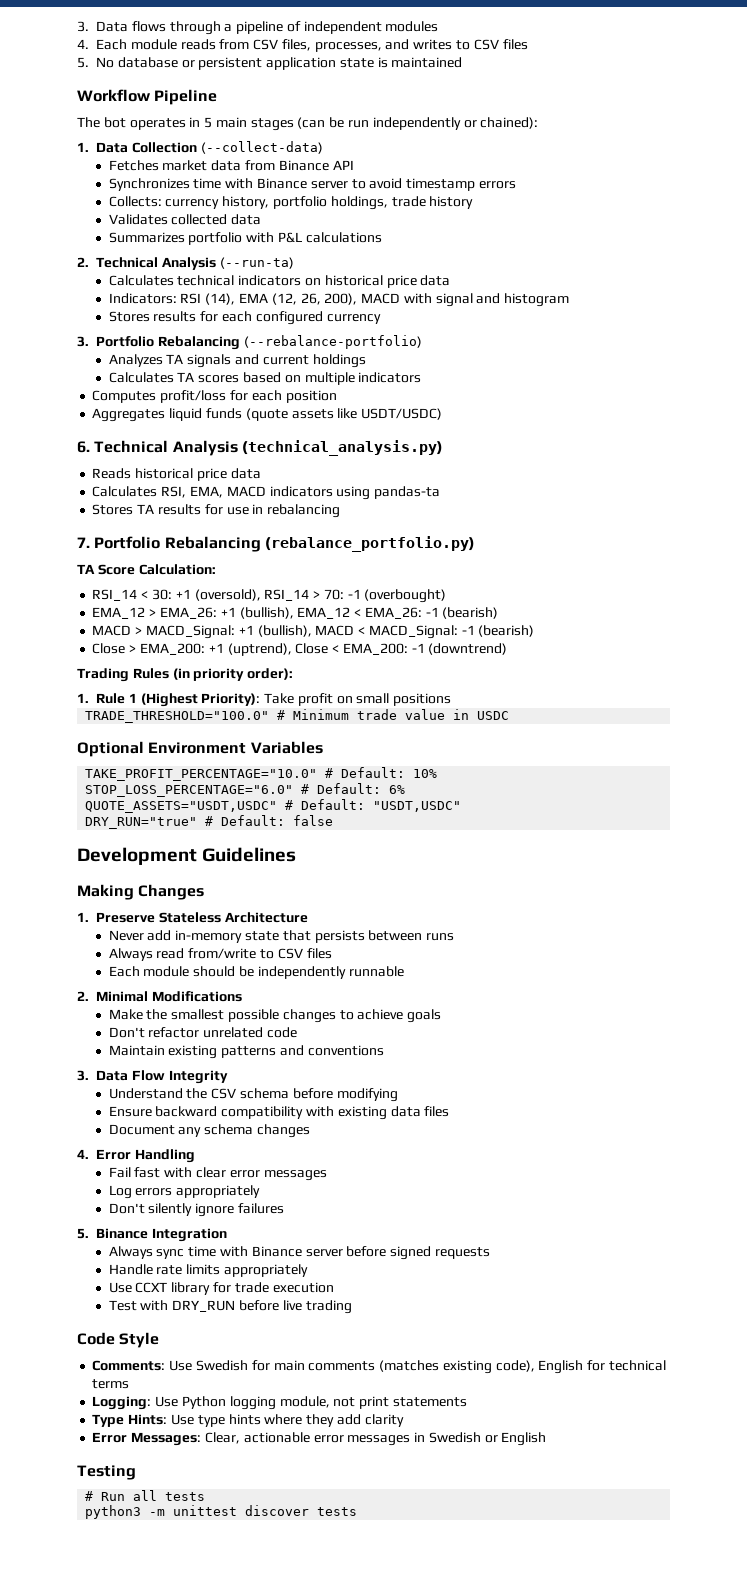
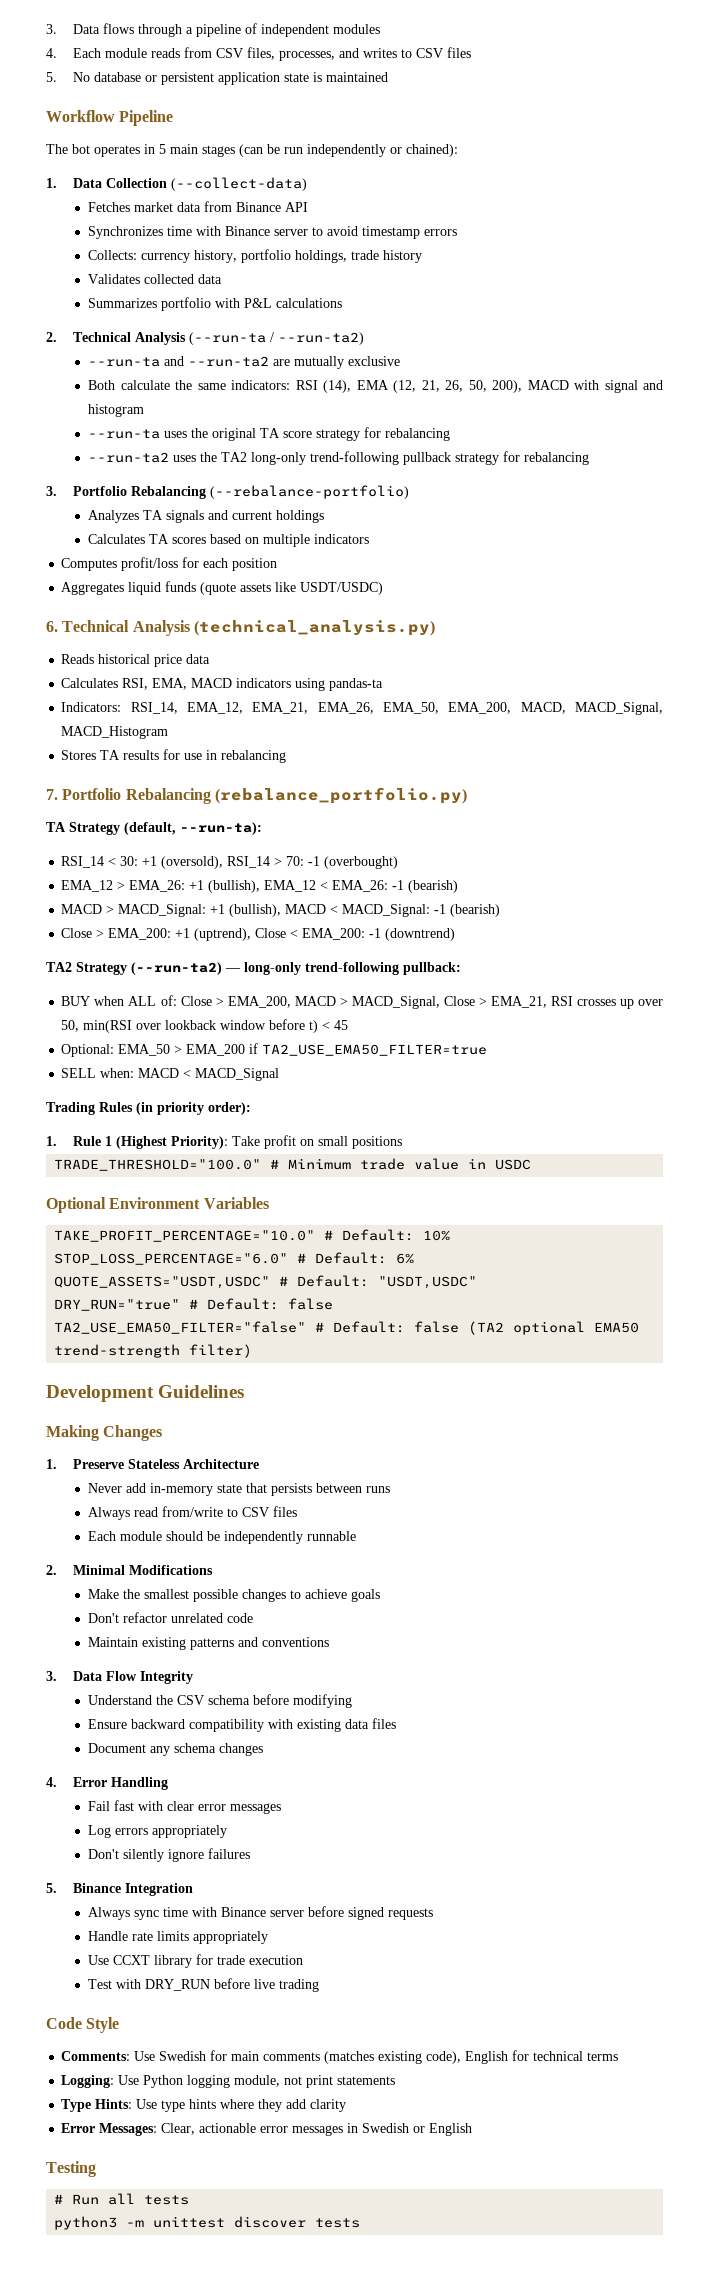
- 2. Technical Analysis (--run-ta)
- Calculates technical indicators on historical price data
- Indicators: RSI (14), EMA (12, 26, 200), MACD with signal and histogram
+ 2. Technical Analysis (--run-ta / --run-ta2)
+ --run-ta and --run-ta2 are mutually exclusive
+ Both calculate the same indicators: RSI (14), EMA (12, 21, 26, 50, 200), MACD with signal and histogram
- Stores results for each configured currency
+ --run-ta uses the original TA score strategy for rebalancing
+ --run-ta2 uses the TA2 long-only trend-following pullback strategy for rebalancing
+ Indicators: RSI_14, EMA_12, EMA_21, EMA_26, EMA_50, EMA_200, MACD, MACD_Signal, MACD_Histogram
- TA Score Calculation:
+ TA Strategy (default, --run-ta):
+ TA2 Strategy (--run-ta2) — long-only trend-following pullback:
+ BUY when ALL of: Close > EMA_200, MACD > MACD_Signal, Close > EMA_21, RSI crosses up over 50, min(RSI over lookback window before t) < 45
+ Optional: EMA_50 > EMA_200 if TA2_USE_EMA50_FILTER=true
+ SELL when: MACD < MACD_Signal
+ TA2_USE_EMA50_FILTER="false" # Default: false (TA2 optional EMA50 trend-strength filter)

